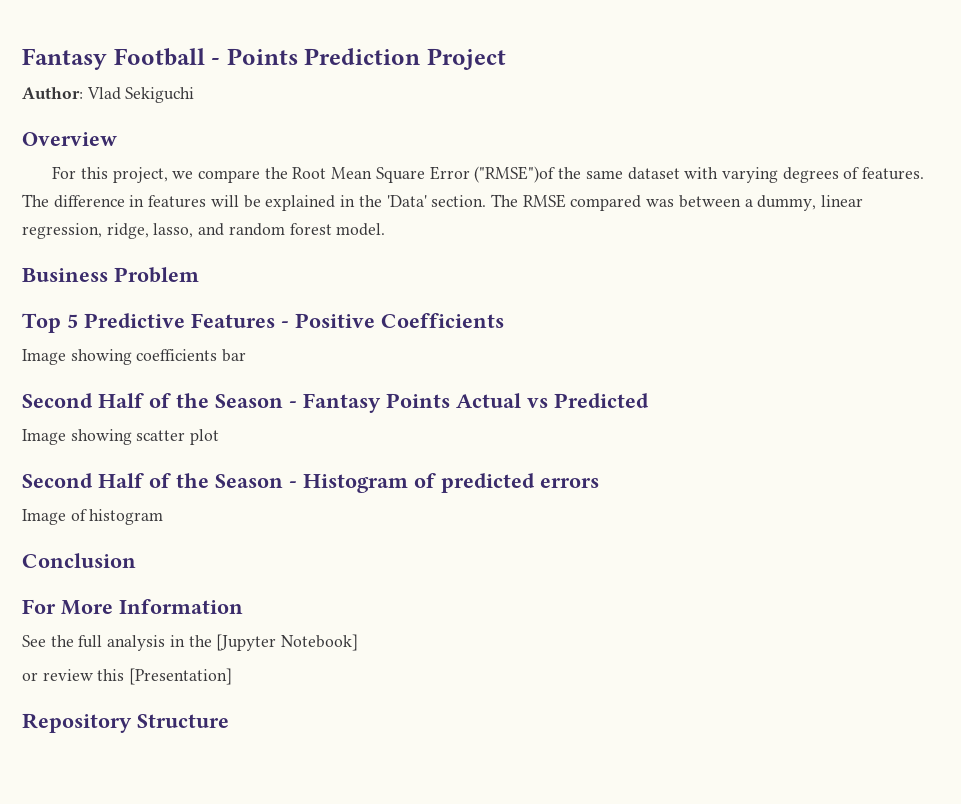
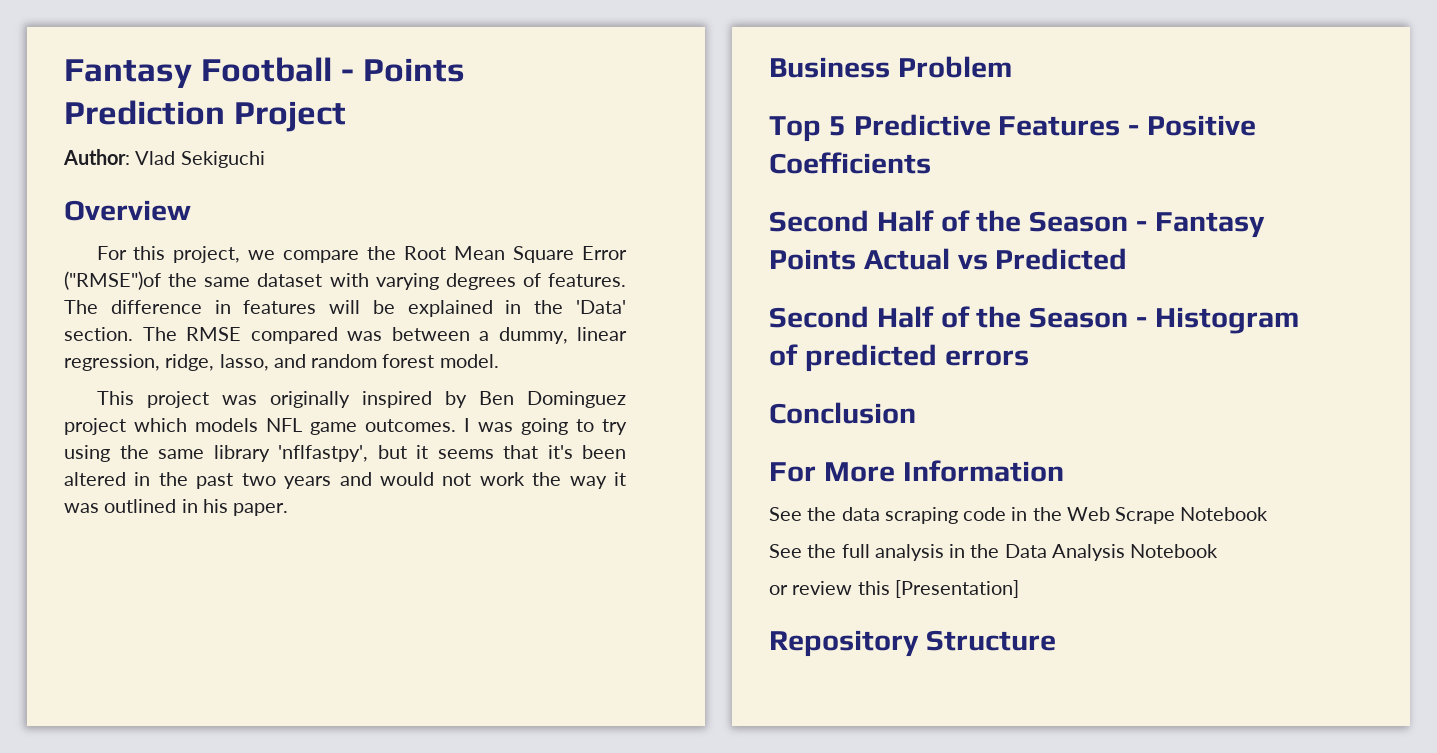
+ This project was originally inspired by Ben Dominguez project which models NFL game outcomes. I was going to try using the same library 'nflfastpy', but it seems that it's been altered in the past two years and would not work the way it was outlined in his paper.
- Image showing coefficients bar
- Image showing scatter plot
- Image of histogram
+ See the data scraping code in the Web Scrape Notebook
- See the full analysis in the [Jupyter Notebook]
+ See the full analysis in the Data Analysis Notebook

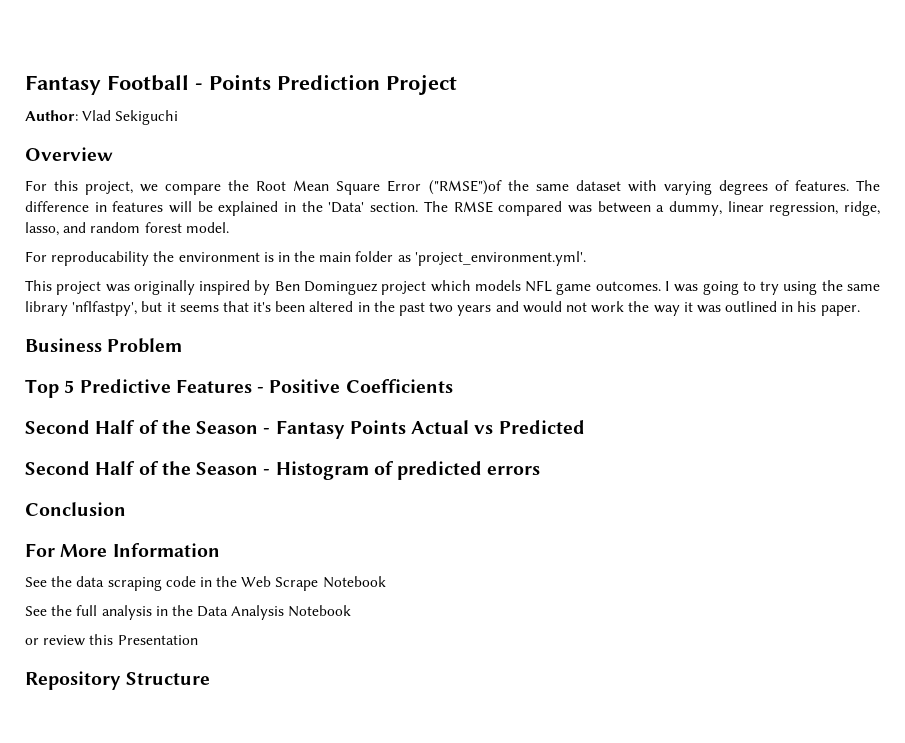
+ For reproducability the environment is in the main folder as 'project_environment.yml'.
- or review this [Presentation]
+ or review this Presentation

